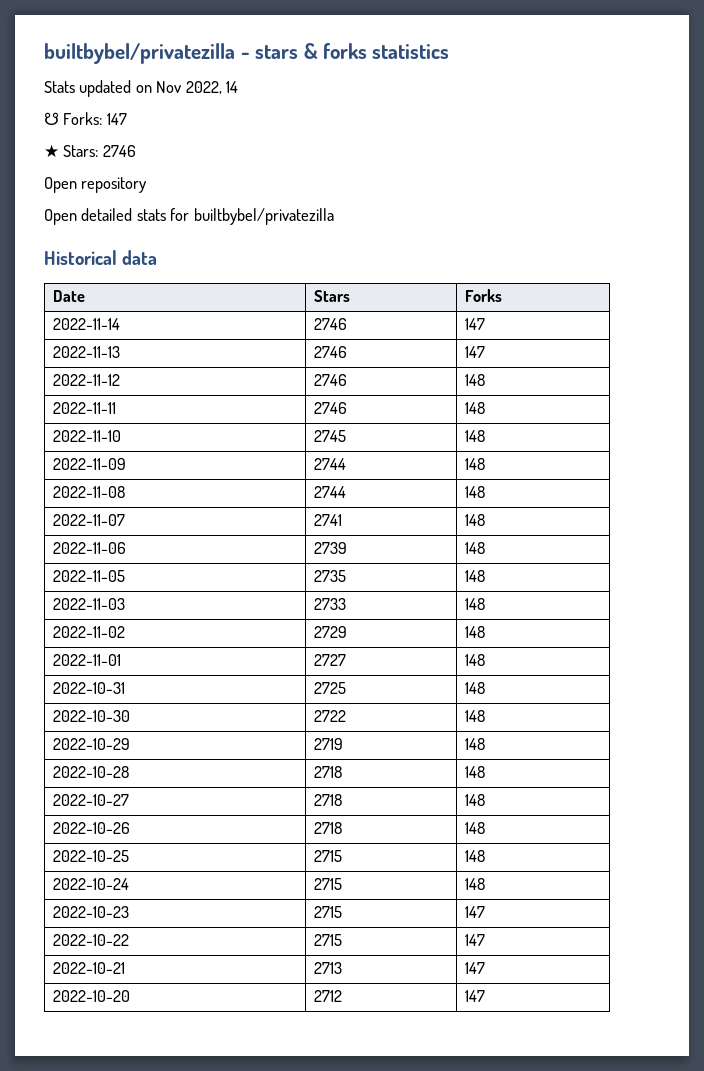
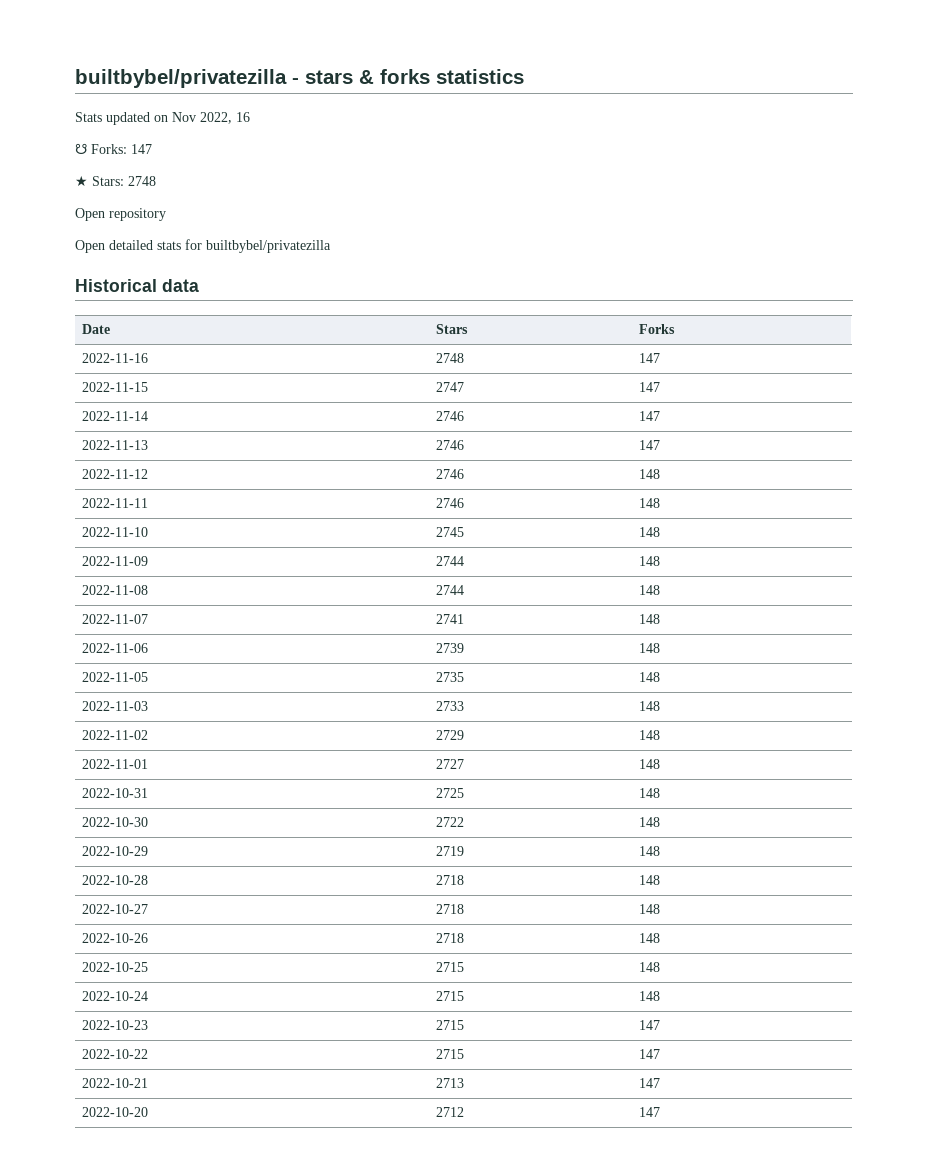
- Stats updated on Nov 2022, 14
+ Stats updated on Nov 2022, 16
- ★ Stars: 2746
+ ★ Stars: 2748
+ 2022-11-16 | 2748 | 147
+ 2022-11-15 | 2747 | 147

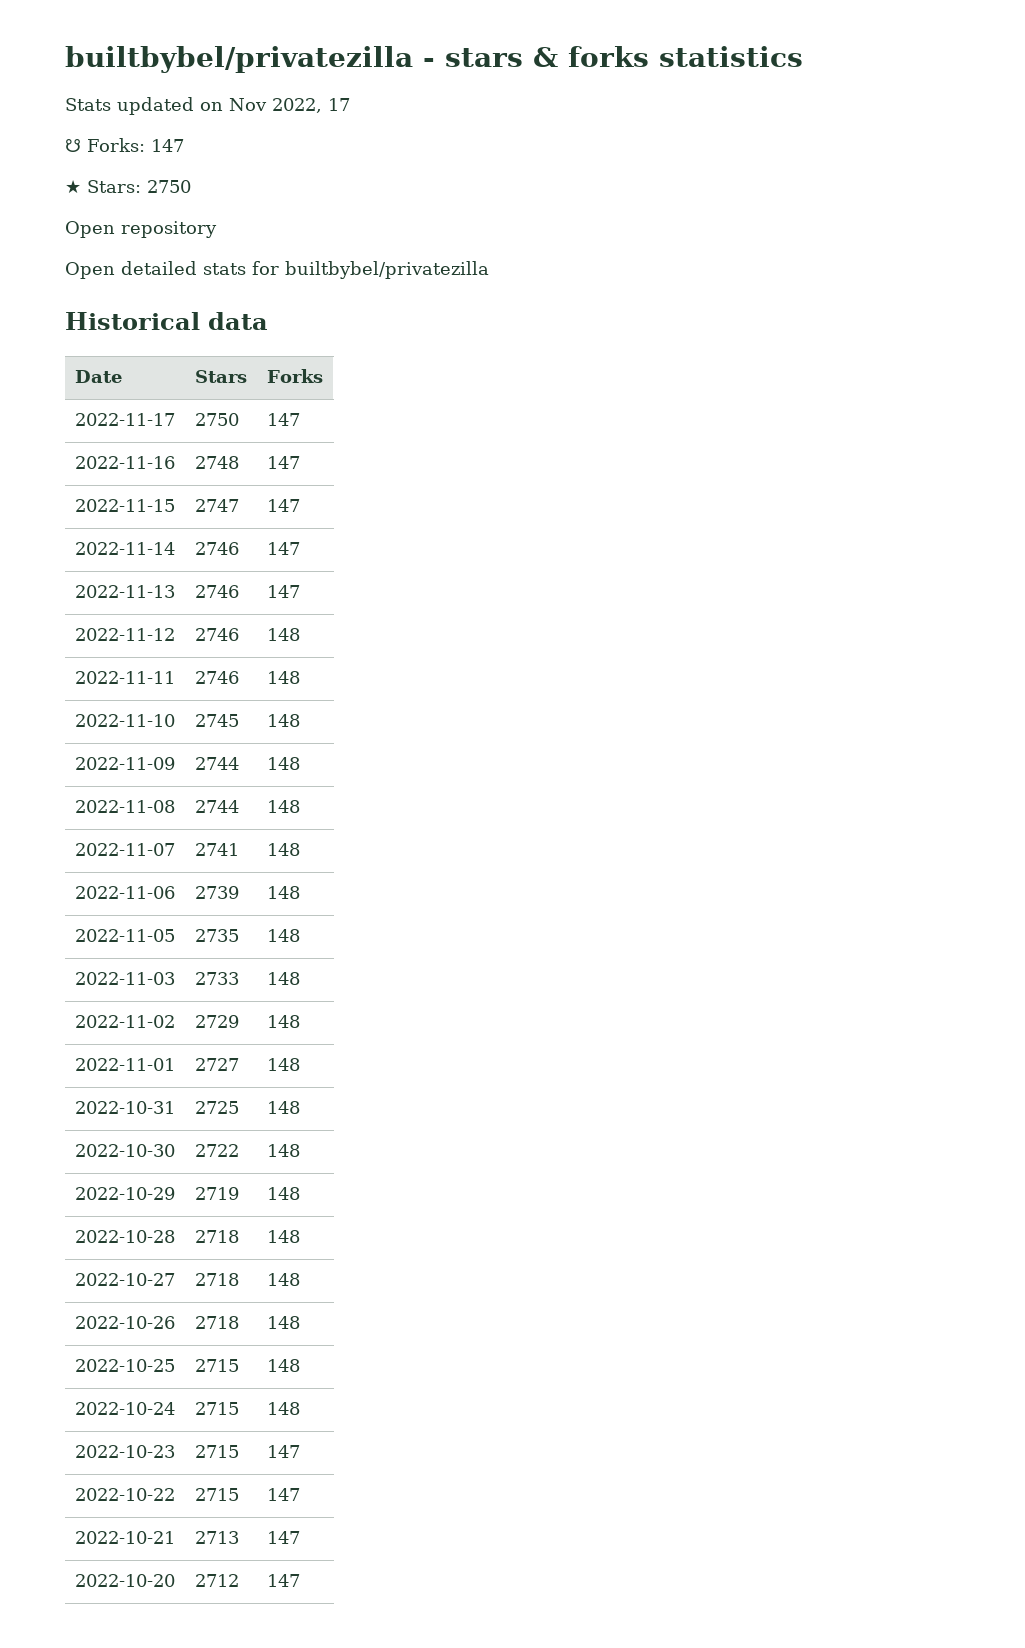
- Stats updated on Nov 2022, 16
+ Stats updated on Nov 2022, 17
- ★ Stars: 2748
+ ★ Stars: 2750
+ 2022-11-17 | 2750 | 147

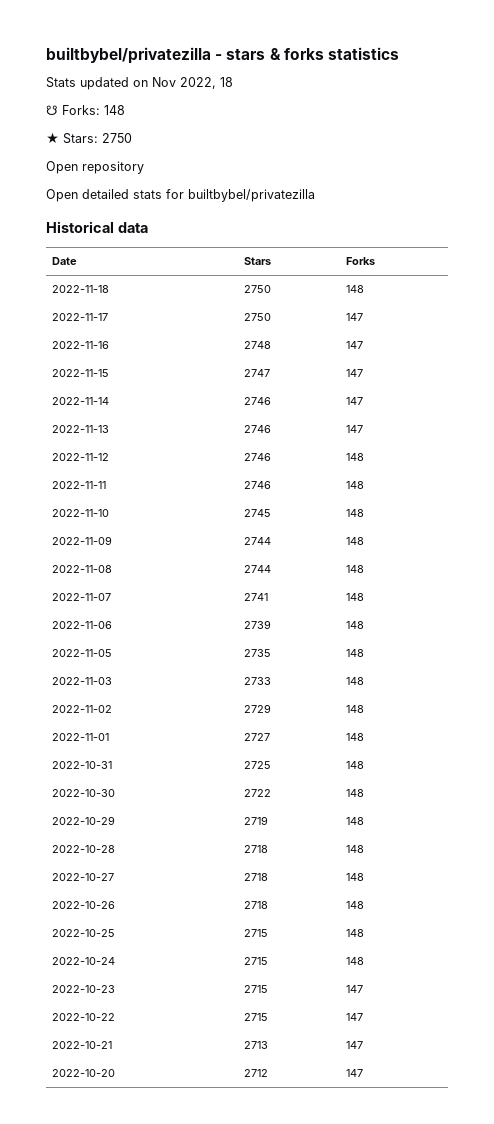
- Stats updated on Nov 2022, 17
+ Stats updated on Nov 2022, 18
- ☋ Forks: 147
+ ☋ Forks: 148
+ 2022-11-18 | 2750 | 148

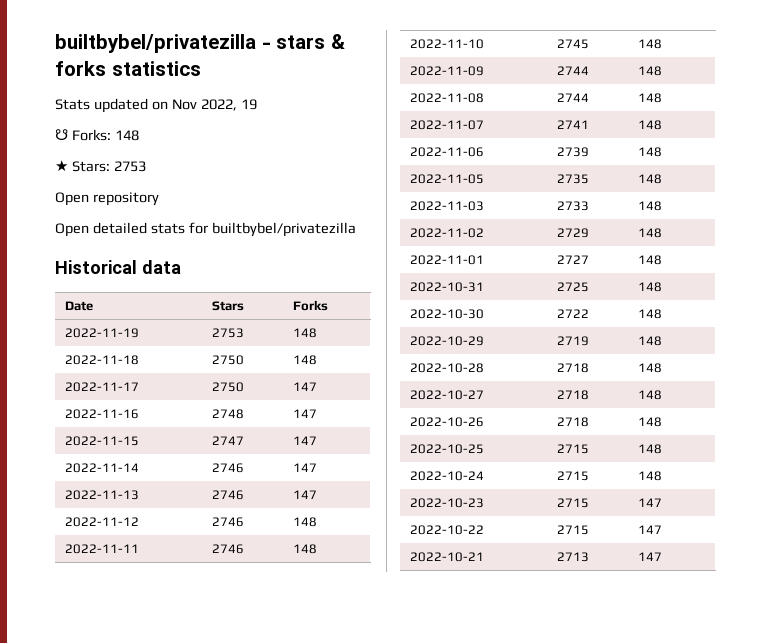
- Stats updated on Nov 2022, 18
+ Stats updated on Nov 2022, 19
- ★ Stars: 2750
+ ★ Stars: 2753
+ 2022-11-19 | 2753 | 148
- 2022-10-20 | 2712 | 147

